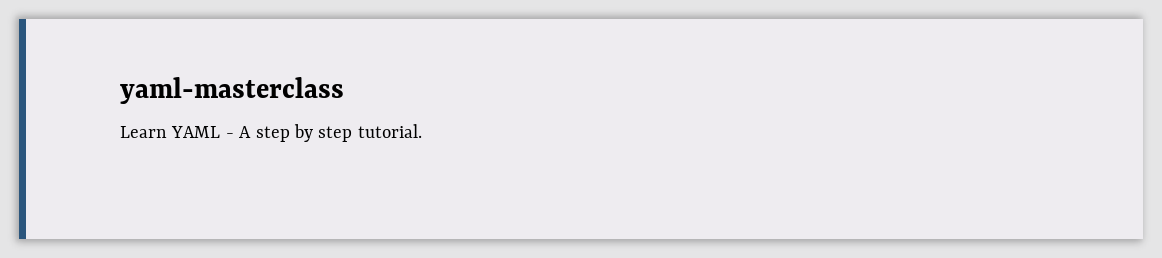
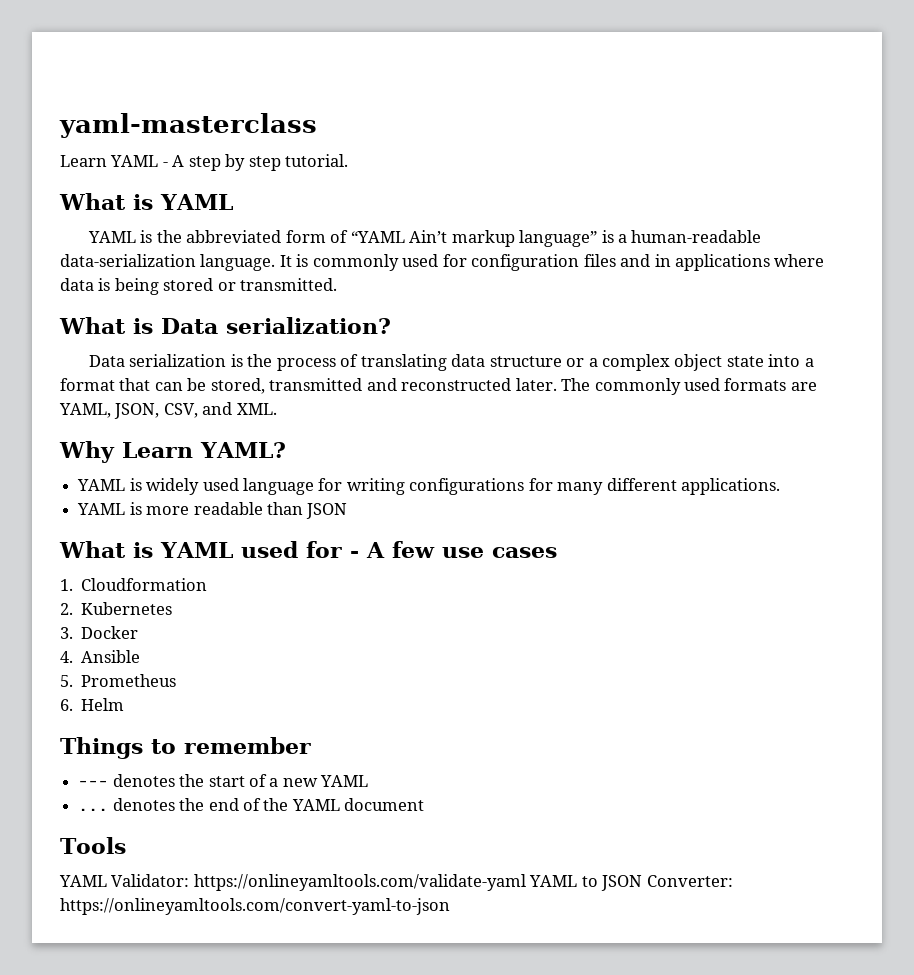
  Learn YAML - A step by step tutorial.
+ What is YAML
+ YAML is the abbreviated form of “YAML Ain’t markup language” is a human-readable data-serialization language. It is commonly used for configuration files and in applications where data is being stored or transmitted.
+ What is Data serialization?
+ Data serialization is the process of translating data structure or a complex object state into a format that can be stored, transmitted and reconstructed later. The commonly used formats are YAML, JSON, CSV, and XML.
+ Why Learn YAML?
+ YAML is widely used language for writing configurations for many different applications.
+ YAML is more readable than JSON
+ What is YAML used for - A few use cases
+ 1. Cloudformation
+ 2. Kubernetes
+ 3. Docker
+ 4. Ansible
+ 5. Prometheus
+ 6. Helm
+ Things to remember
+ --- denotes the start of a new YAML
+ ... denotes the end of the YAML document
+ Tools
+ YAML Validator: https://onlineyamltools.com/validate-yaml YAML to JSON Converter: https://onlineyamltools.com/convert-yaml-to-json

